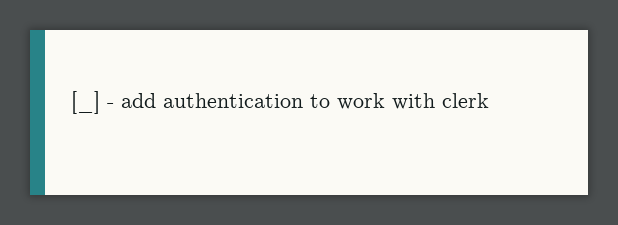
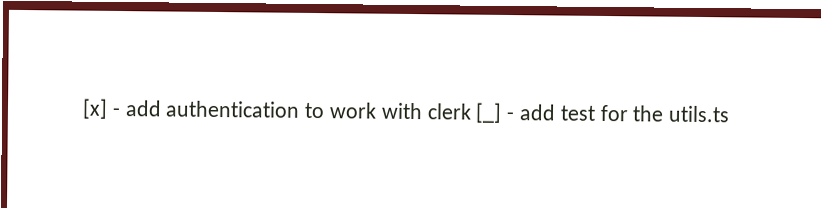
- [_] - add authentication to work with clerk
+ [x] - add authentication to work with clerk [_] - add test for the utils.ts

